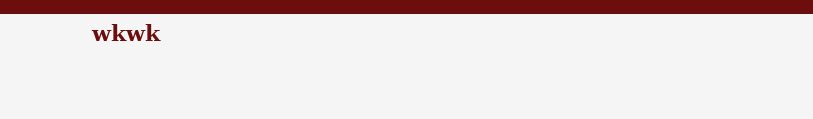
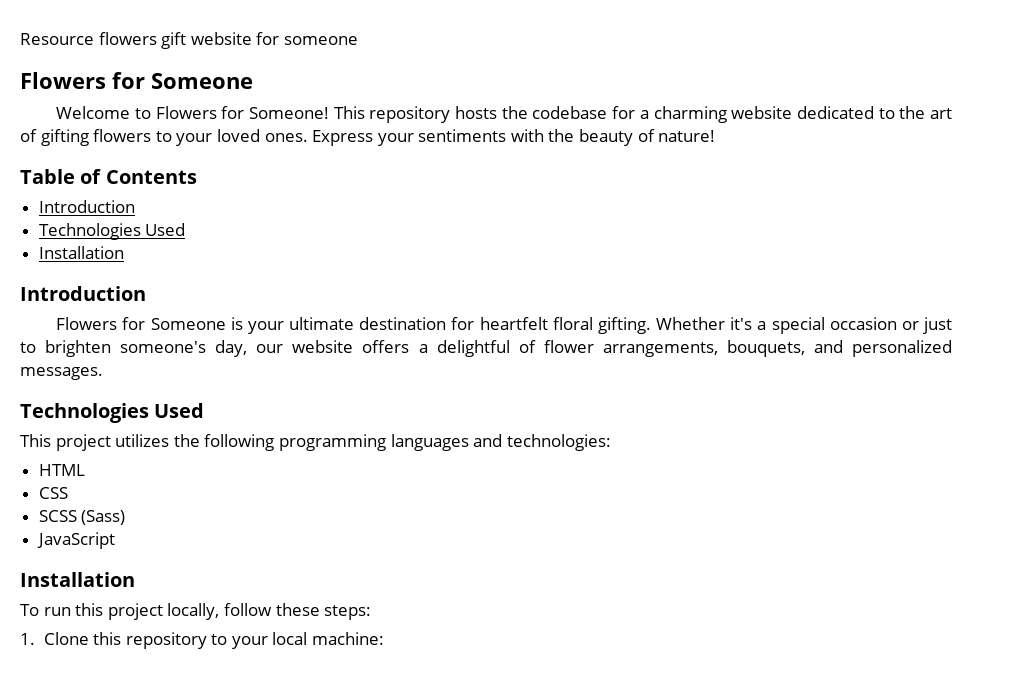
- wkwk
+ Resource flowers gift website for someone
+ Flowers for Someone
+ Welcome to Flowers for Someone! This repository hosts the codebase for a charming website dedicated to the art of gifting flowers to your loved ones. Express your sentiments with the beauty of nature!
+ Table of Contents
+ Introduction
+ Technologies Used
+ Installation
+ Introduction
+ Flowers for Someone is your ultimate destination for heartfelt floral gifting. Whether it's a special occasion or just to brighten someone's day, our website offers a delightful of flower arrangements, bouquets, and personalized messages.
+ Technologies Used
+ This project utilizes the following programming languages and technologies:
+ HTML
+ CSS
+ SCSS (Sass)
+ JavaScript
+ Installation
+ To run this project locally, follow these steps:
+ 1. Clone this repository to your local machine:

